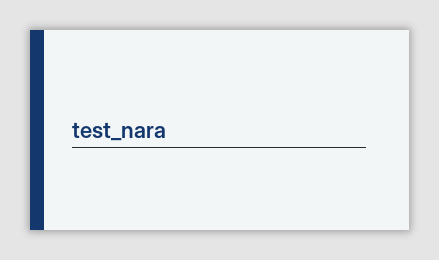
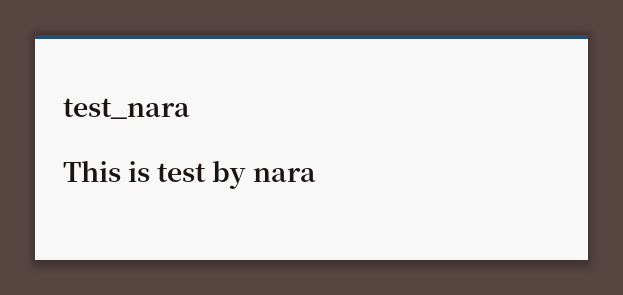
+ This is test by nara

